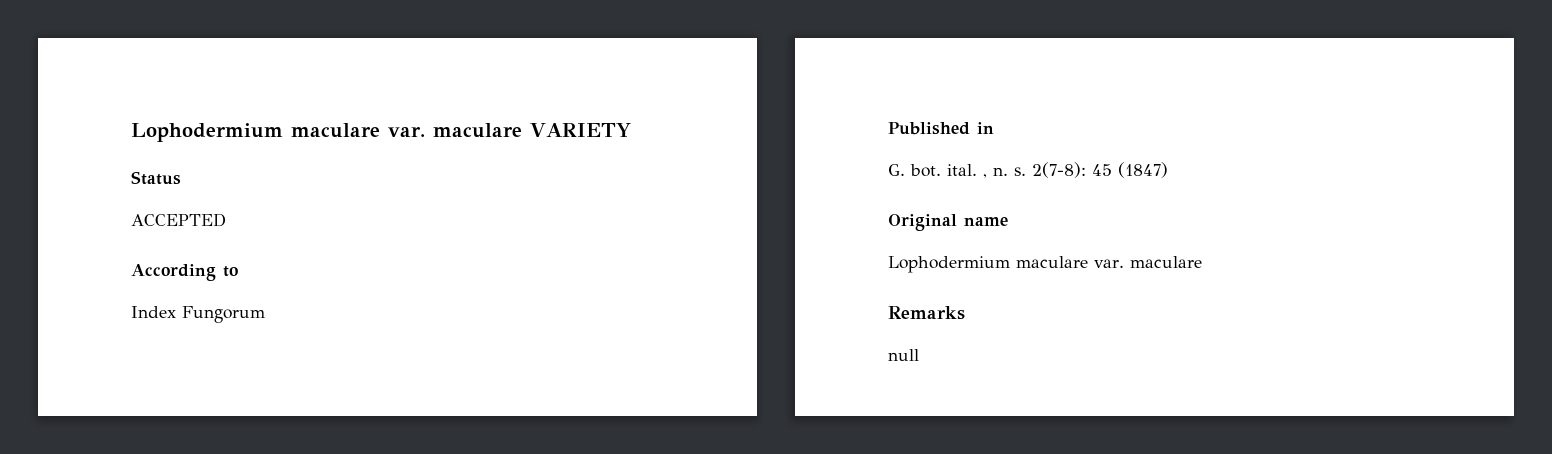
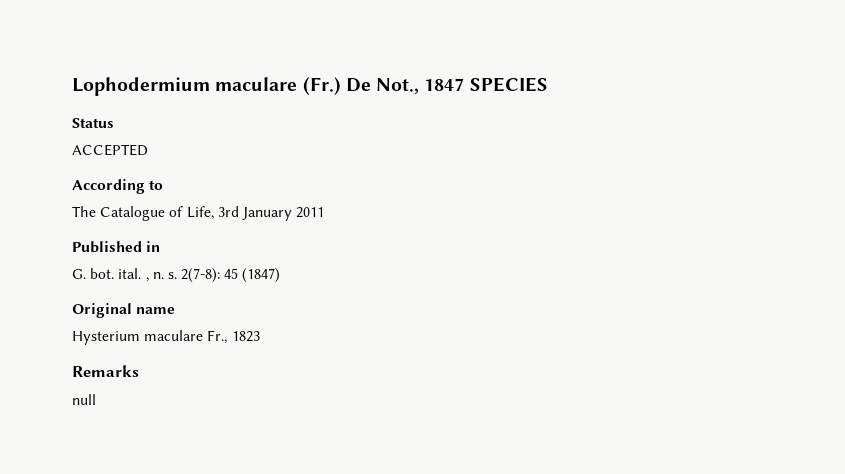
- Lophodermium maculare var. maculare VARIETY
+ Lophodermium maculare (Fr.) De Not., 1847 SPECIES
- Index Fungorum
+ The Catalogue of Life, 3rd January 2011
  Original name
- Lophodermium maculare var. maculare
+ Hysterium maculare Fr., 1823

